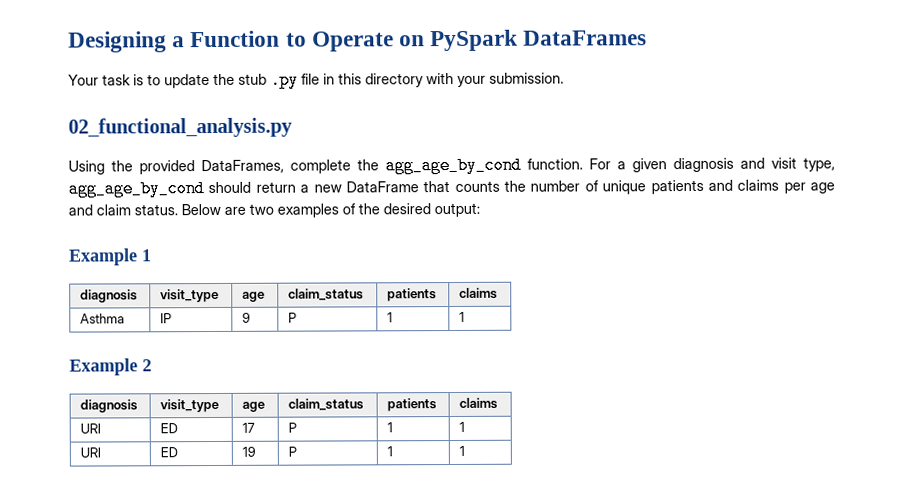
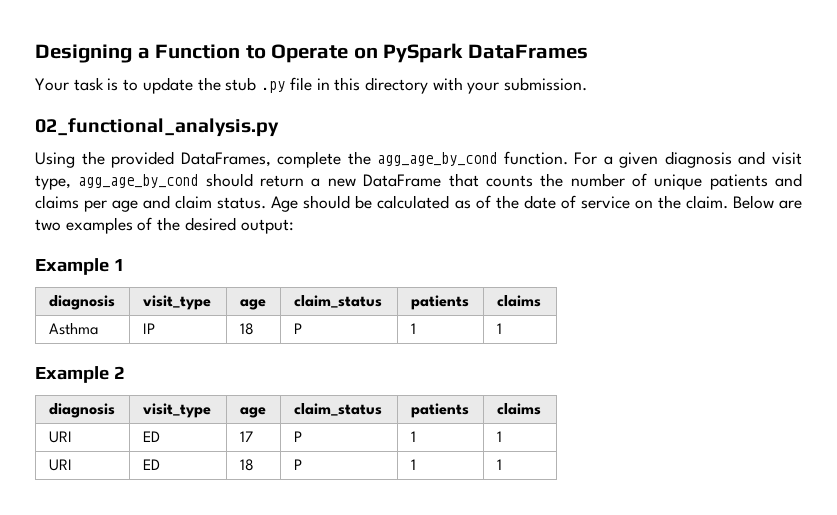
+ Age should be calculated as of the date of service on the claim.
- Asthma | IP | 9 | P | 1 | 1
+ Asthma | IP | 18 | P | 1 | 1
- URI | ED | 19 | P | 1 | 1
+ URI | ED | 18 | P | 1 | 1

